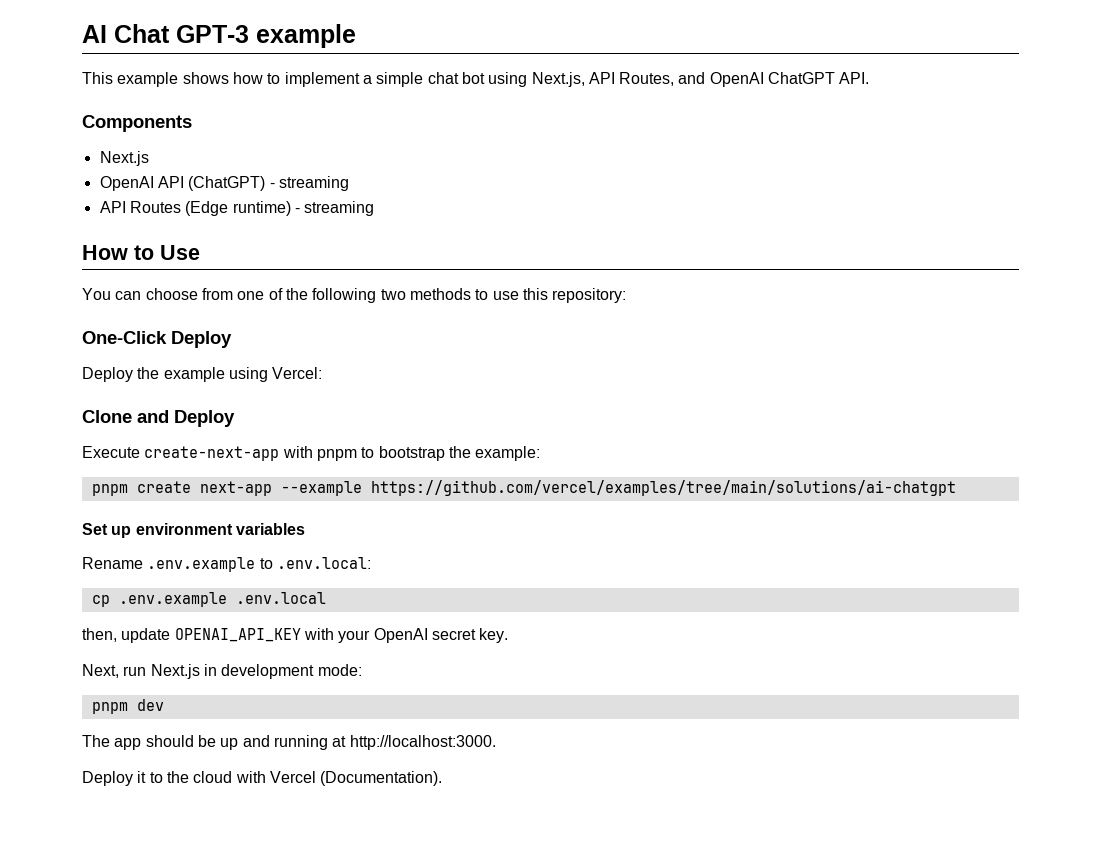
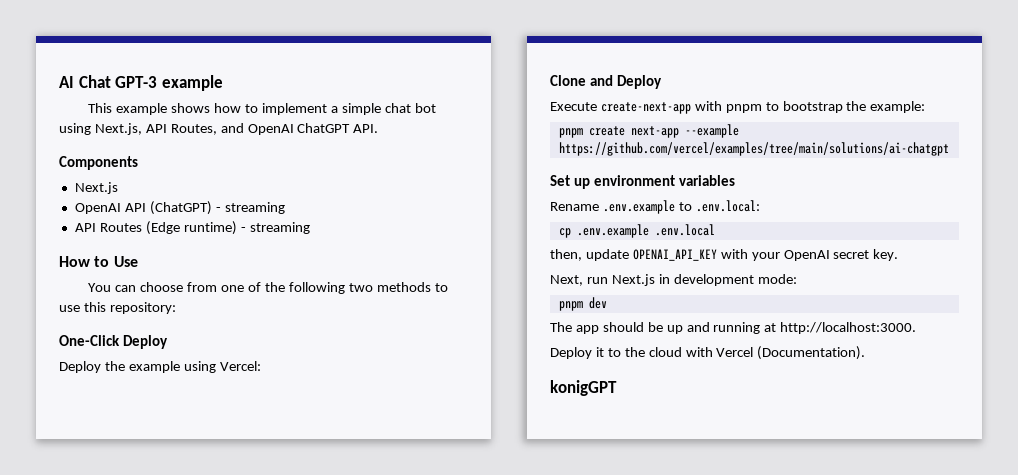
+ konigGPT

